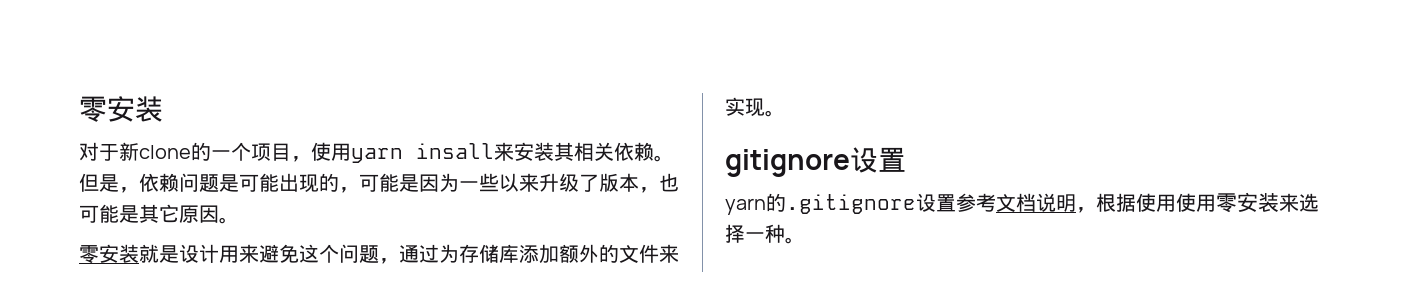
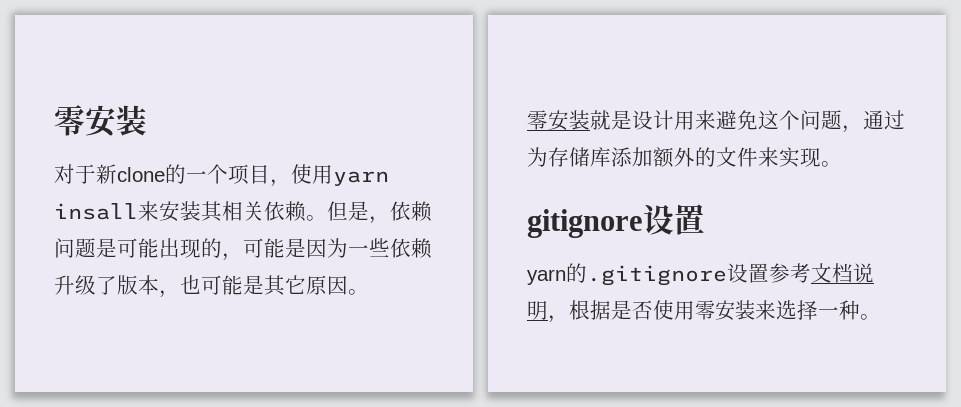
- 但是，依赖问题是可能出现的，可能是因为一些以来升级了版本，也可能是其它原因。
+ 但是，依赖问题是可能出现的，可能是因为一些依赖升级了版本，也可能是其它原因。
- yarn的.gitignore设置参考文档说明，根据使用使用零安装来选择一种。
+ yarn的.gitignore设置参考文档说明，根据是否使用零安装来选择一种。

